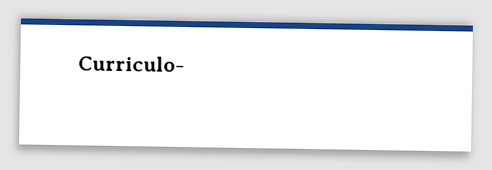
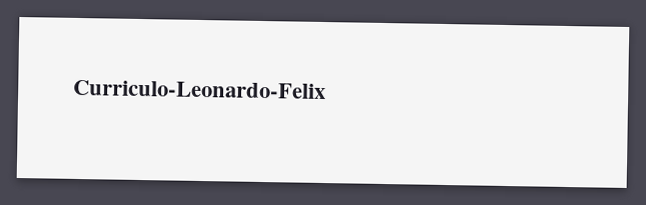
- Curriculo-
+ Curriculo-Leonardo-Felix

